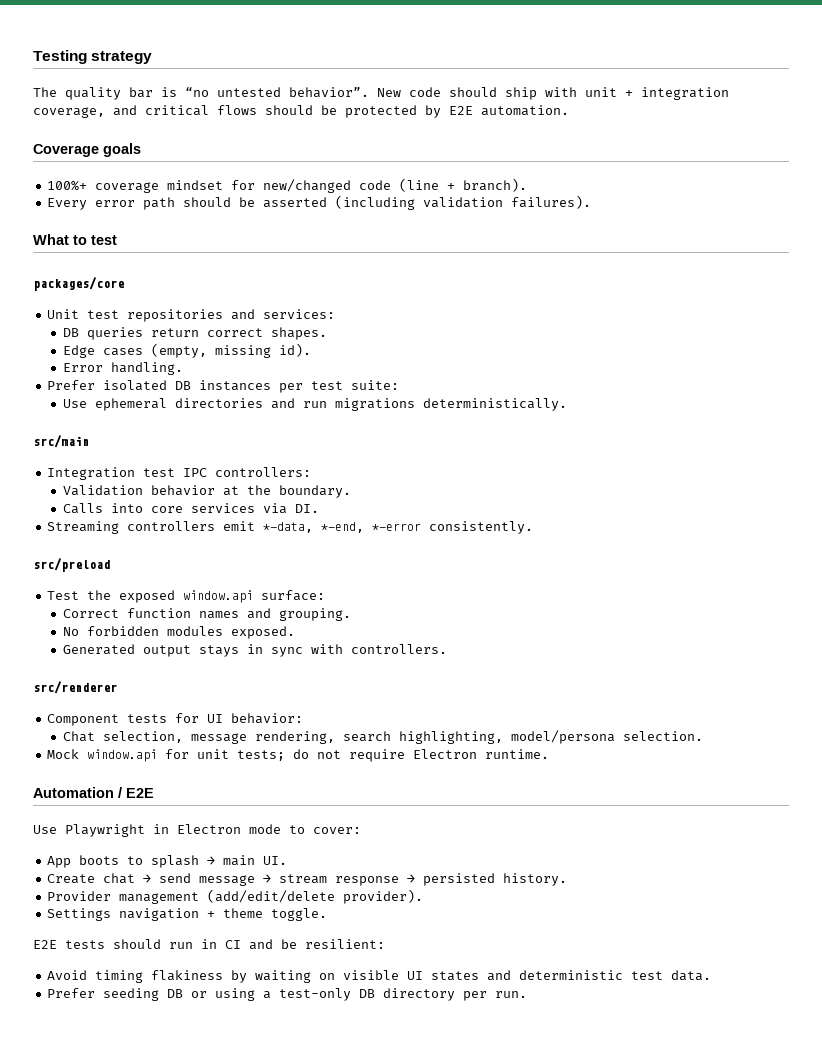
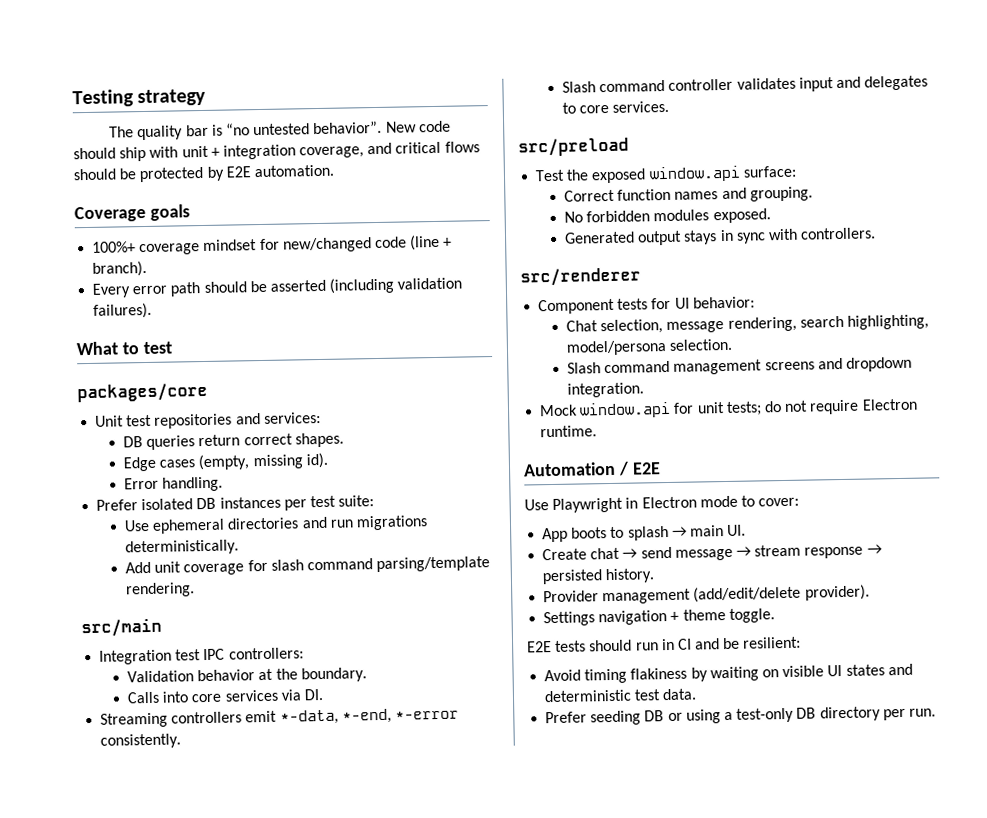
+ Add unit coverage for slash command parsing/template rendering.
+ Slash command controller validates input and delegates to core services.
+ Slash command management screens and dropdown integration.

